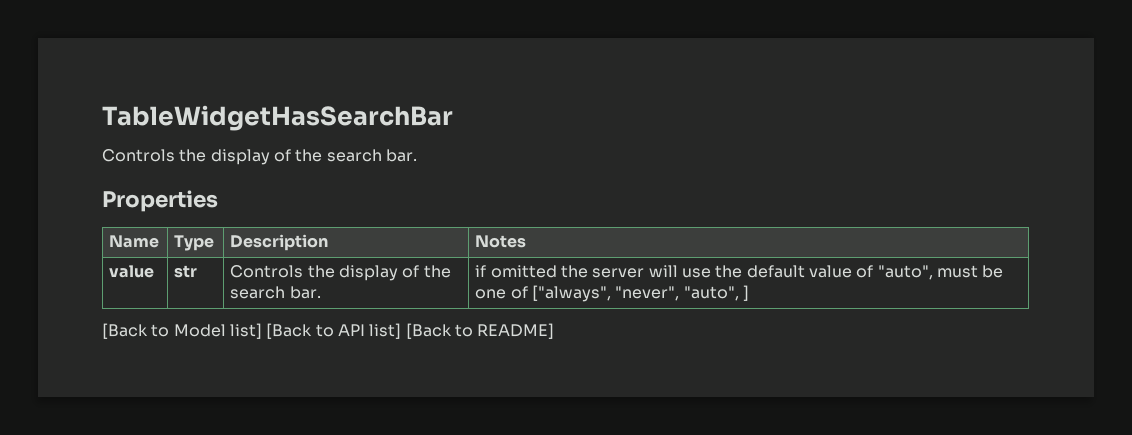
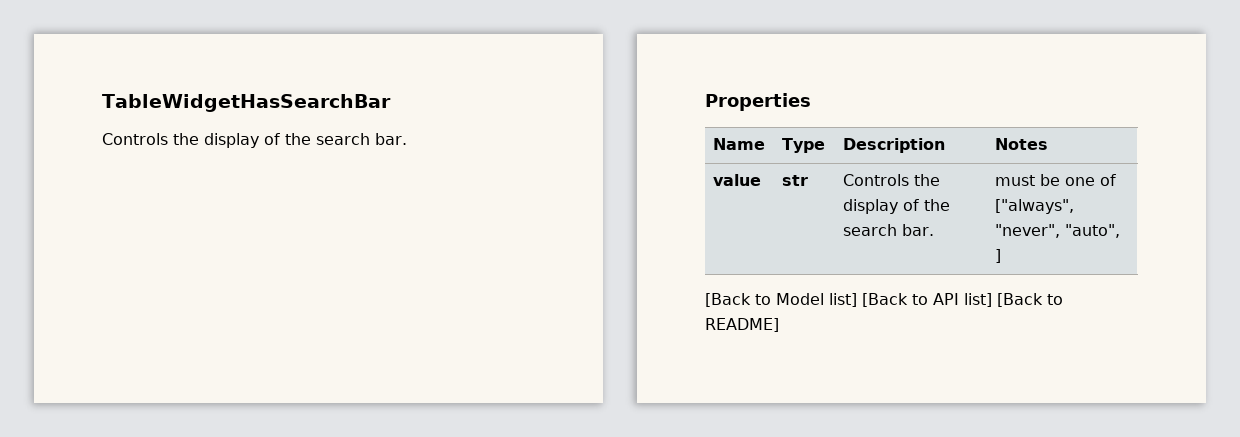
- value | str | Controls the display of the search bar. | if omitted the server will use the default value of "auto", must be one of ["always", "never", "auto", ]
+ value | str | Controls the display of the search bar. | must be one of ["always", "never", "auto", ]

